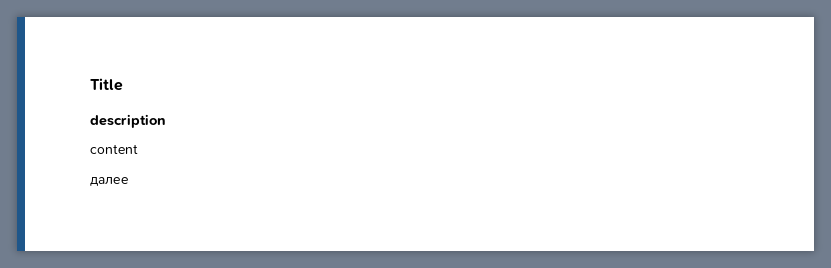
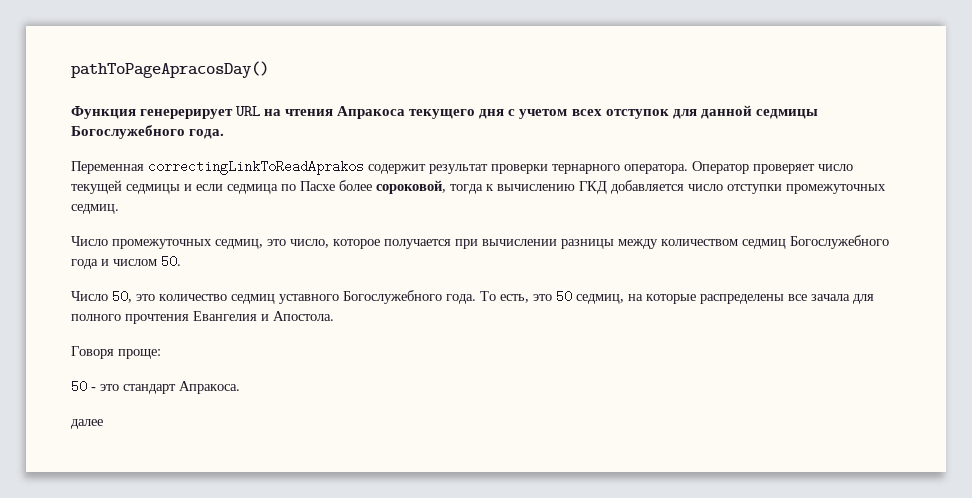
- Title
- description
- content
+ pathToPageApracosDay()
+ Функция генерерирует URL на чтения Апракоса текущего дня с учетом всех отступок для данной седмицы Богослужебного года.
+ Переменная correctingLinkToReadAprakos содержит результат проверки тернарного оператора. Оператор проверяет число текущей седмицы и если седмица по Пасхе более сороковой, тогда к вычислению ГКД добавляется число отступки промежуточных седмиц.
+ Число промежуточных седмиц, это число, которое получается при вычислении разницы между количеством седмиц Богослужебного года и числом 50.
+ Число 50, это количество седмиц уставного Богослужебного года. То есть, это 50 седмиц, на которые распределены все зачала для полного прочтения Евангелия и Апостола.
+ Говоря проще:
+ 50 - это стандарт Апракоса.

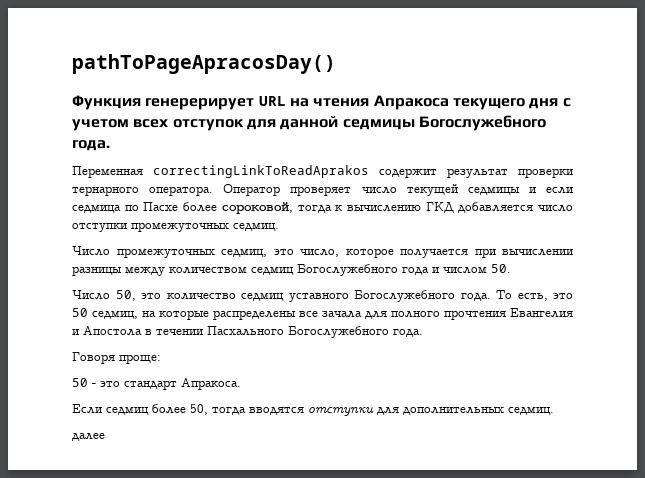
- То есть, это 50 седмиц, на которые распределены все зачала для полного прочтения Евангелия и Апостола.
+ То есть, это 50 седмиц, на которые распределены все зачала для полного прочтения Евангелия и Апостола в течении Пасхального Богослужебного года.
+ Если седмиц более 50, тогда вводятся отступки для дополнительных седмиц.

